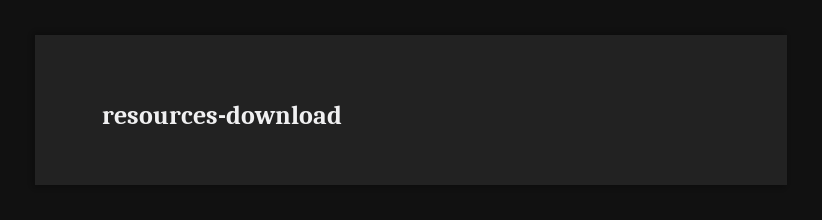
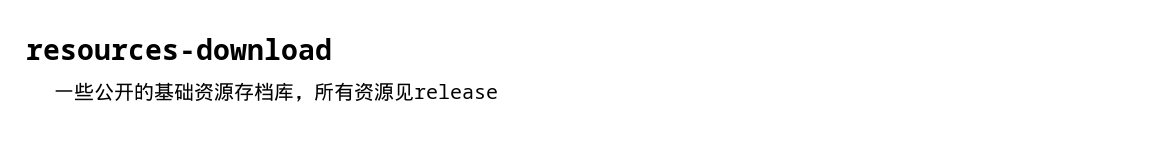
+ 一些公开的基础资源存档库，所有资源见release

